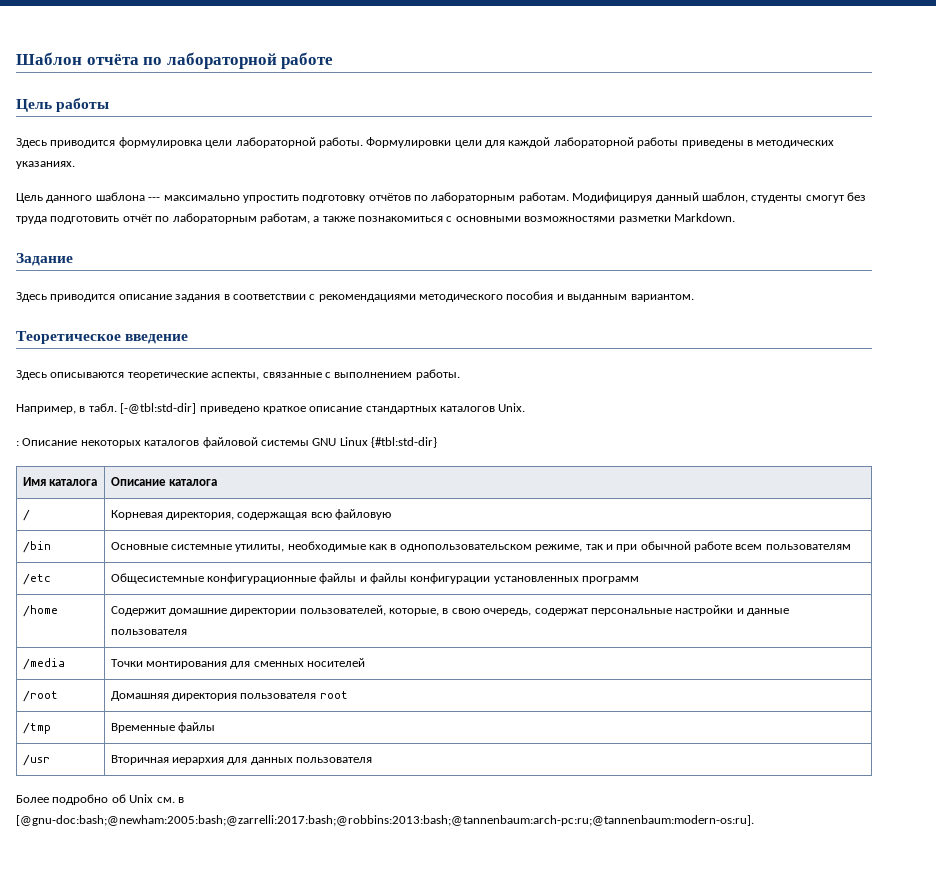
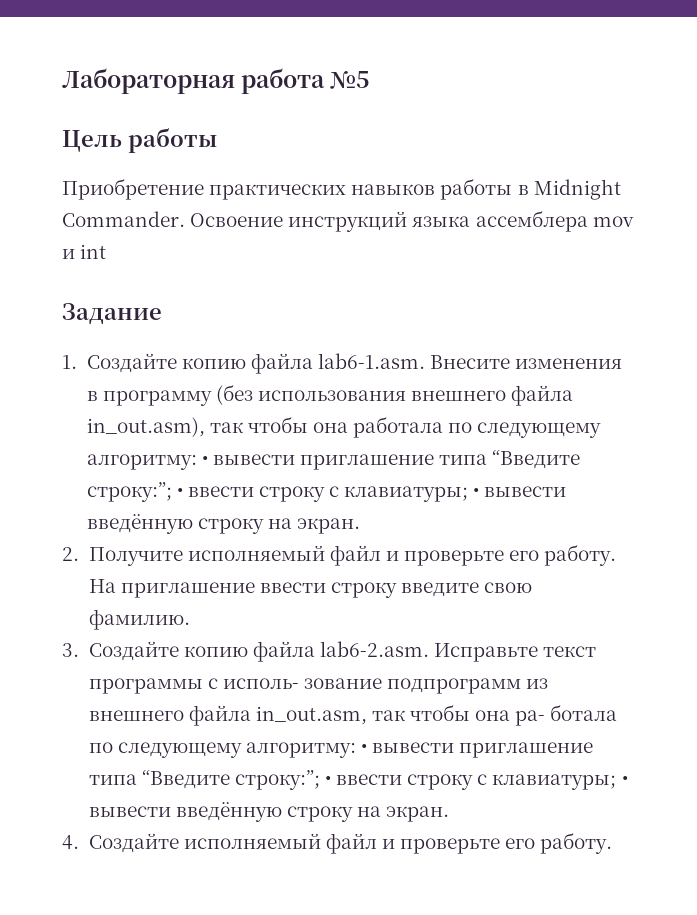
- Шаблон отчёта по лабораторной работе
+ Лабораторная работа №5
  Цель работы
- Здесь приводится формулировка цели лабораторной работы. Формулировки цели для каждой лабораторной работы приведены в методических указаниях.
- Цель данного шаблона --- максимально упростить подготовку отчётов по лабораторным работам. Модифицируя данный шаблон, студенты смогут без труда подготовить отчёт по лабораторным работам, а также познакомиться с основными возможностями разметки Markdown.
+ Приобретение практических навыков работы в Midnight Commander. Освоение инструкций языка ассемблера mov и int
  Задание
- Здесь приводится описание задания в соответствии с рекомендациями методического пособия и выданным вариантом.
- Теоретическое введение
- Здесь описываются теоретические аспекты, связанные с выполнением работы.
- Например, в табл. [-@tbl:std-dir] приведено краткое описание стандартных каталогов Unix.
- : Описание некоторых каталогов файловой системы GNU Linux {#tbl:std-dir}
- Имя каталога | Описание каталога
- / | Корневая директория, содержащая всю файловую
- /bin | Основные системные утилиты, необходимые как в однопользовательском режиме, так и при обычной работе всем пользователям
- /etc | Общесистемные конфигурационные файлы и файлы конфигурации установленных программ
- /home | Содержит домашние директории пользователей, которые, в свою очередь, содержат персональные настройки и данные пользователя
- /media | Точки монтирования для сменных носителей
- /root | Домашняя директория пользователя root
- /tmp | Временные файлы
- /usr | Вторичная иерархия для данных пользователя
- Более подробно об Unix см. в [@gnu-doc:bash;@newham:2005:bash;@zarrelli:2017:bash;@robbins:2013:bash;@tannenbaum:arch-pc:ru;@tannenbaum:modern-os:ru].
+ 1. Создайте копию файла lab6-1.asm. Внесите изменения в программу (без использования внешнего файла in_out.asm), так чтобы она работала по следующему алгоритму: • вывести приглашение типа “Введите строку:”; • ввести строку с клавиатуры; • вывести введённую строку на экран.
+ 2. Получите исполняемый файл и проверьте его работу. На приглашение ввести строку введите свою фамилию.
+ 3. Создайте копию файла lab6-2.asm. Исправьте текст программы с исполь- зование подпрограмм из внешнего файла in_out.asm, так чтобы она ра- ботала по следующему алгоритму: • вывести приглашение типа “Введите строку:”; • ввести строку с клавиатуры; • вывести введённую строку на экран.
+ 4. Создайте исполняемый файл и проверьте его работу.

